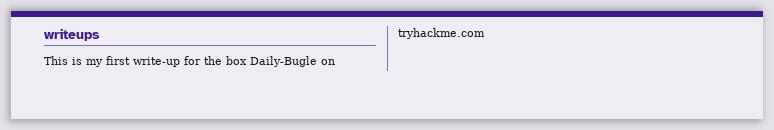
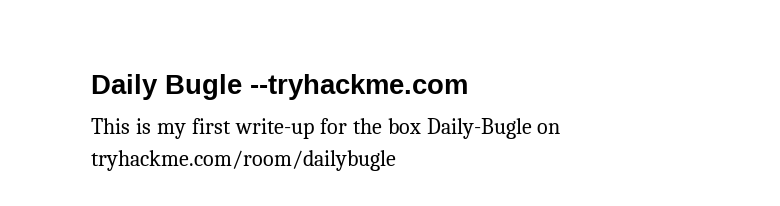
- writeups
+ Daily Bugle --tryhackme.com
- This is my first write-up for the box Daily-Bugle on tryhackme.com
+ This is my first write-up for the box Daily-Bugle on tryhackme.com/room/dailybugle

